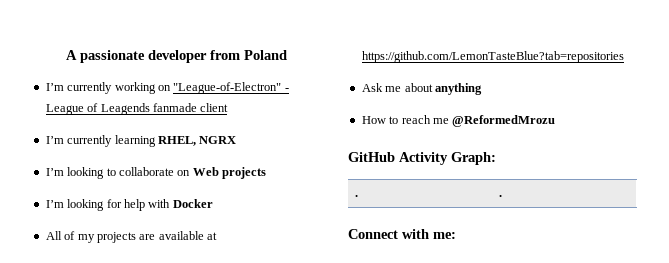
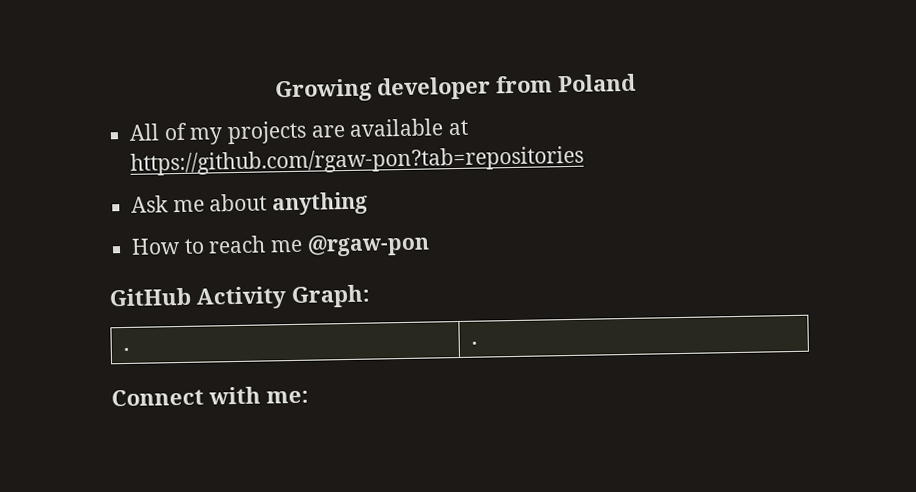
- A passionate developer from Poland
+ Growing developer from Poland
- I’m currently working on "League-of-Electron" - League of Leagends fanmade client
- I’m currently learning RHEL, NGRX
- I’m looking to collaborate on Web projects
- I’m looking for help with Docker
- All of my projects are available at https://github.com/LemonTasteBlue?tab=repositories
+ All of my projects are available at https://github.com/rgaw-pon?tab=repositories
- How to reach me @ReformedMrozu
+ How to reach me @rgaw-pon

